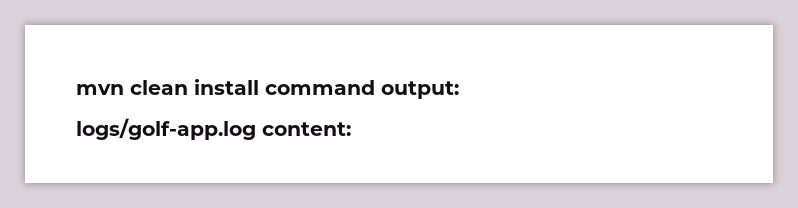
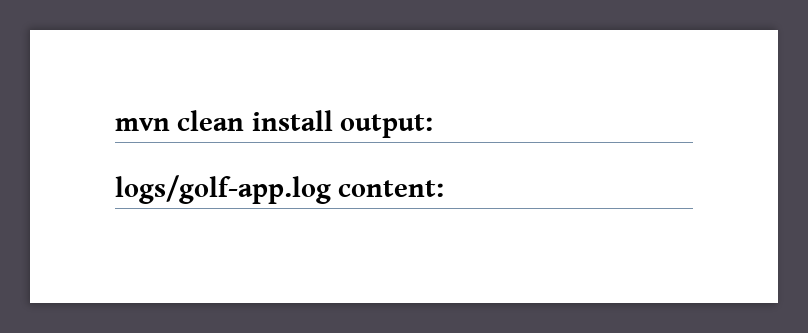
- mvn clean install command output:
+ mvn clean install output:

